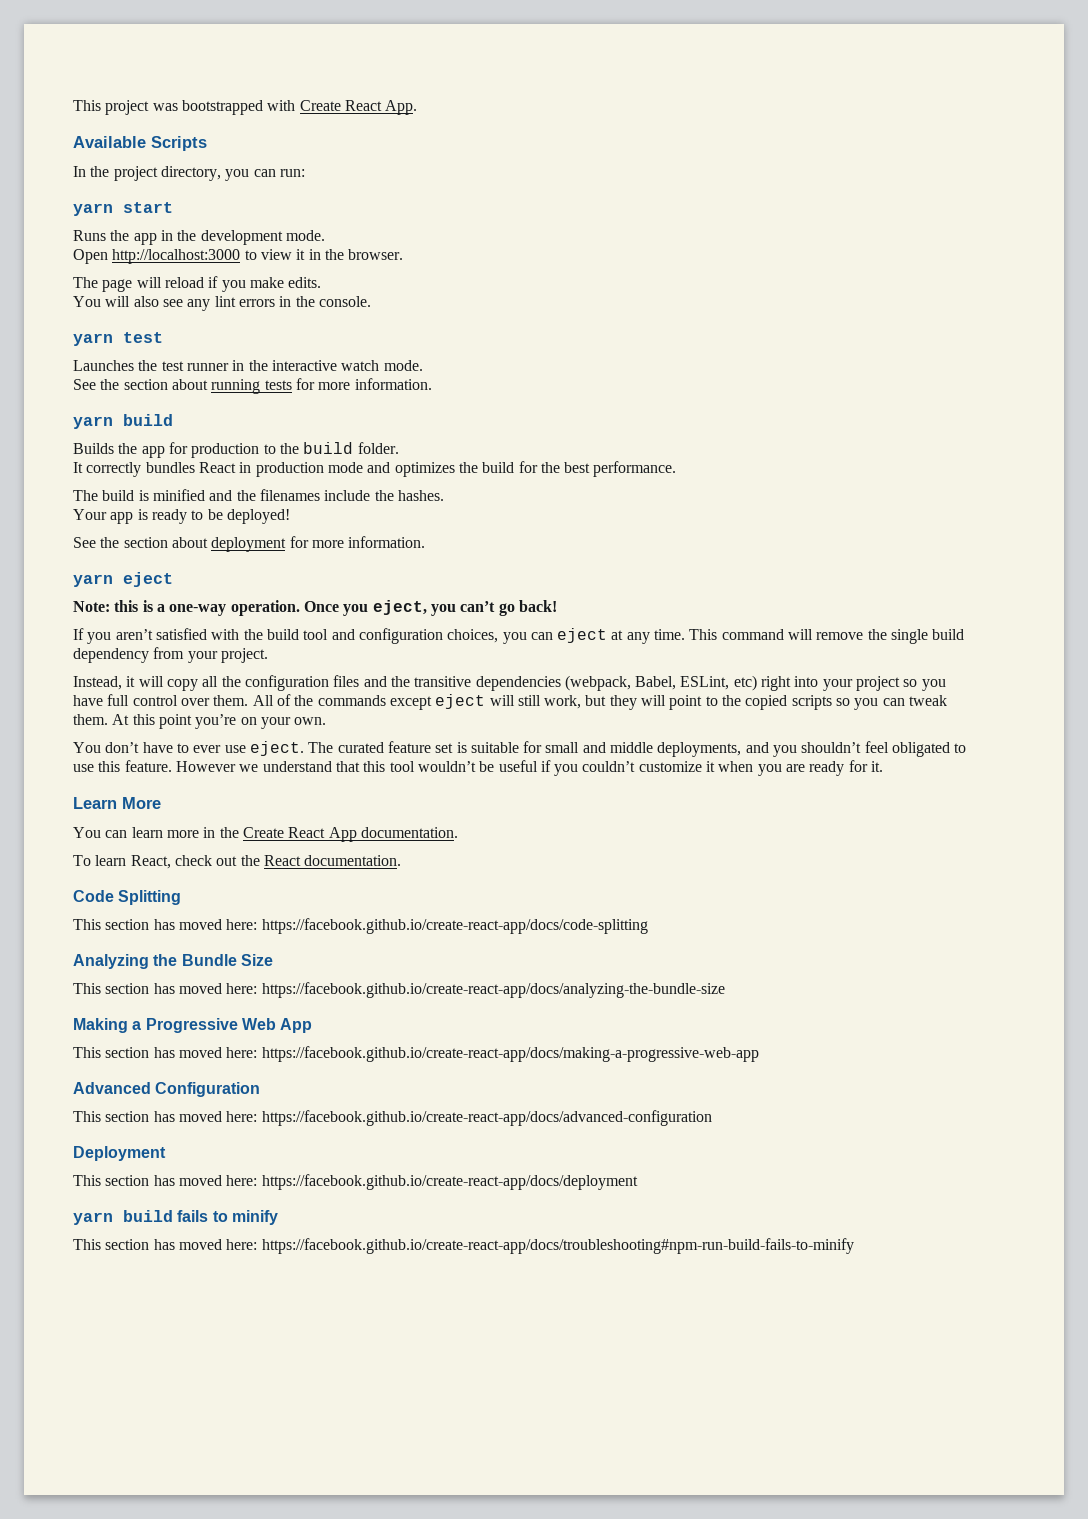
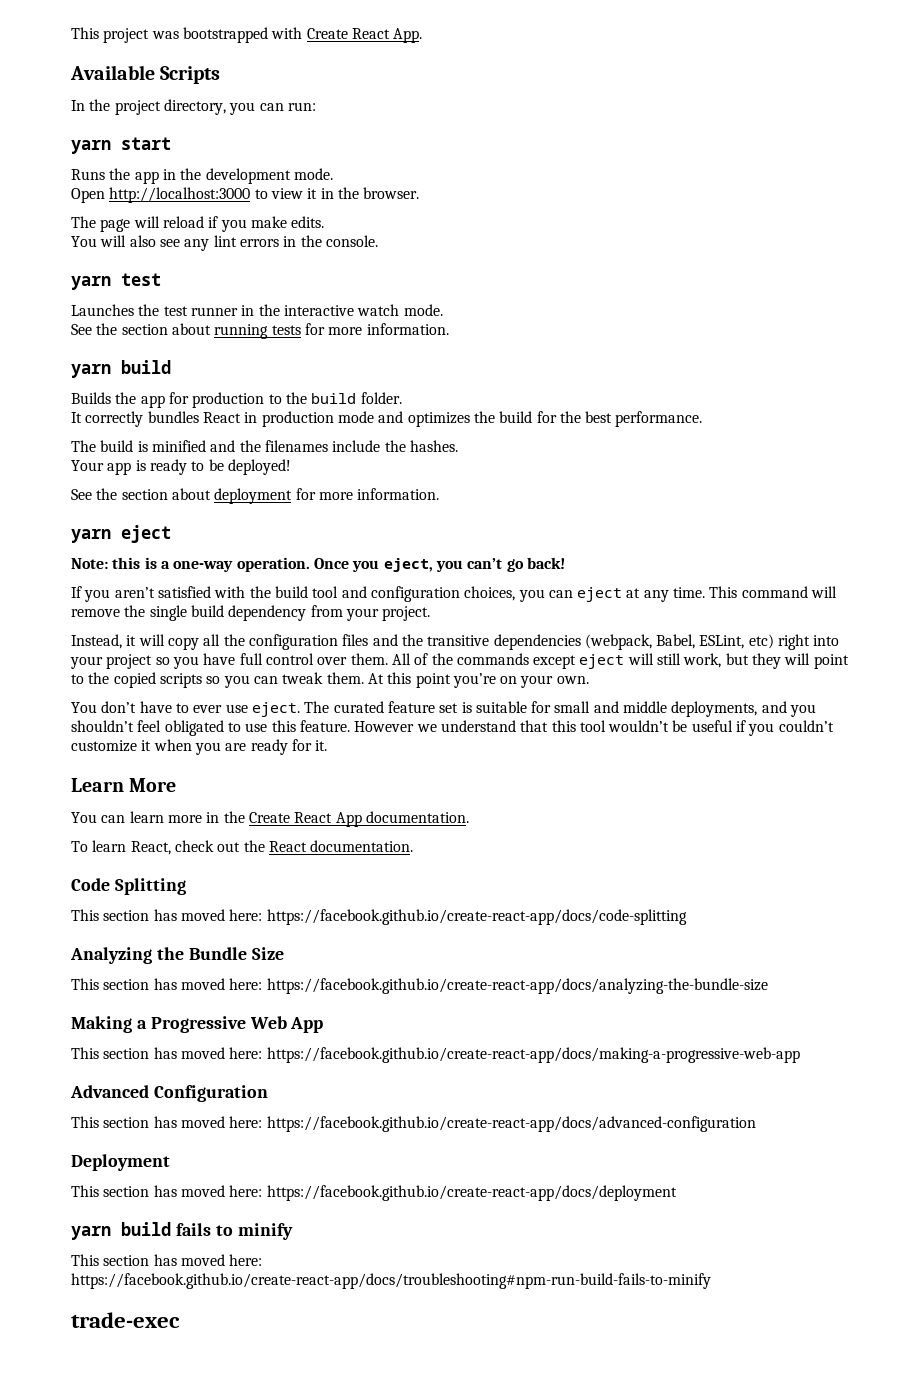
+ trade-exec

